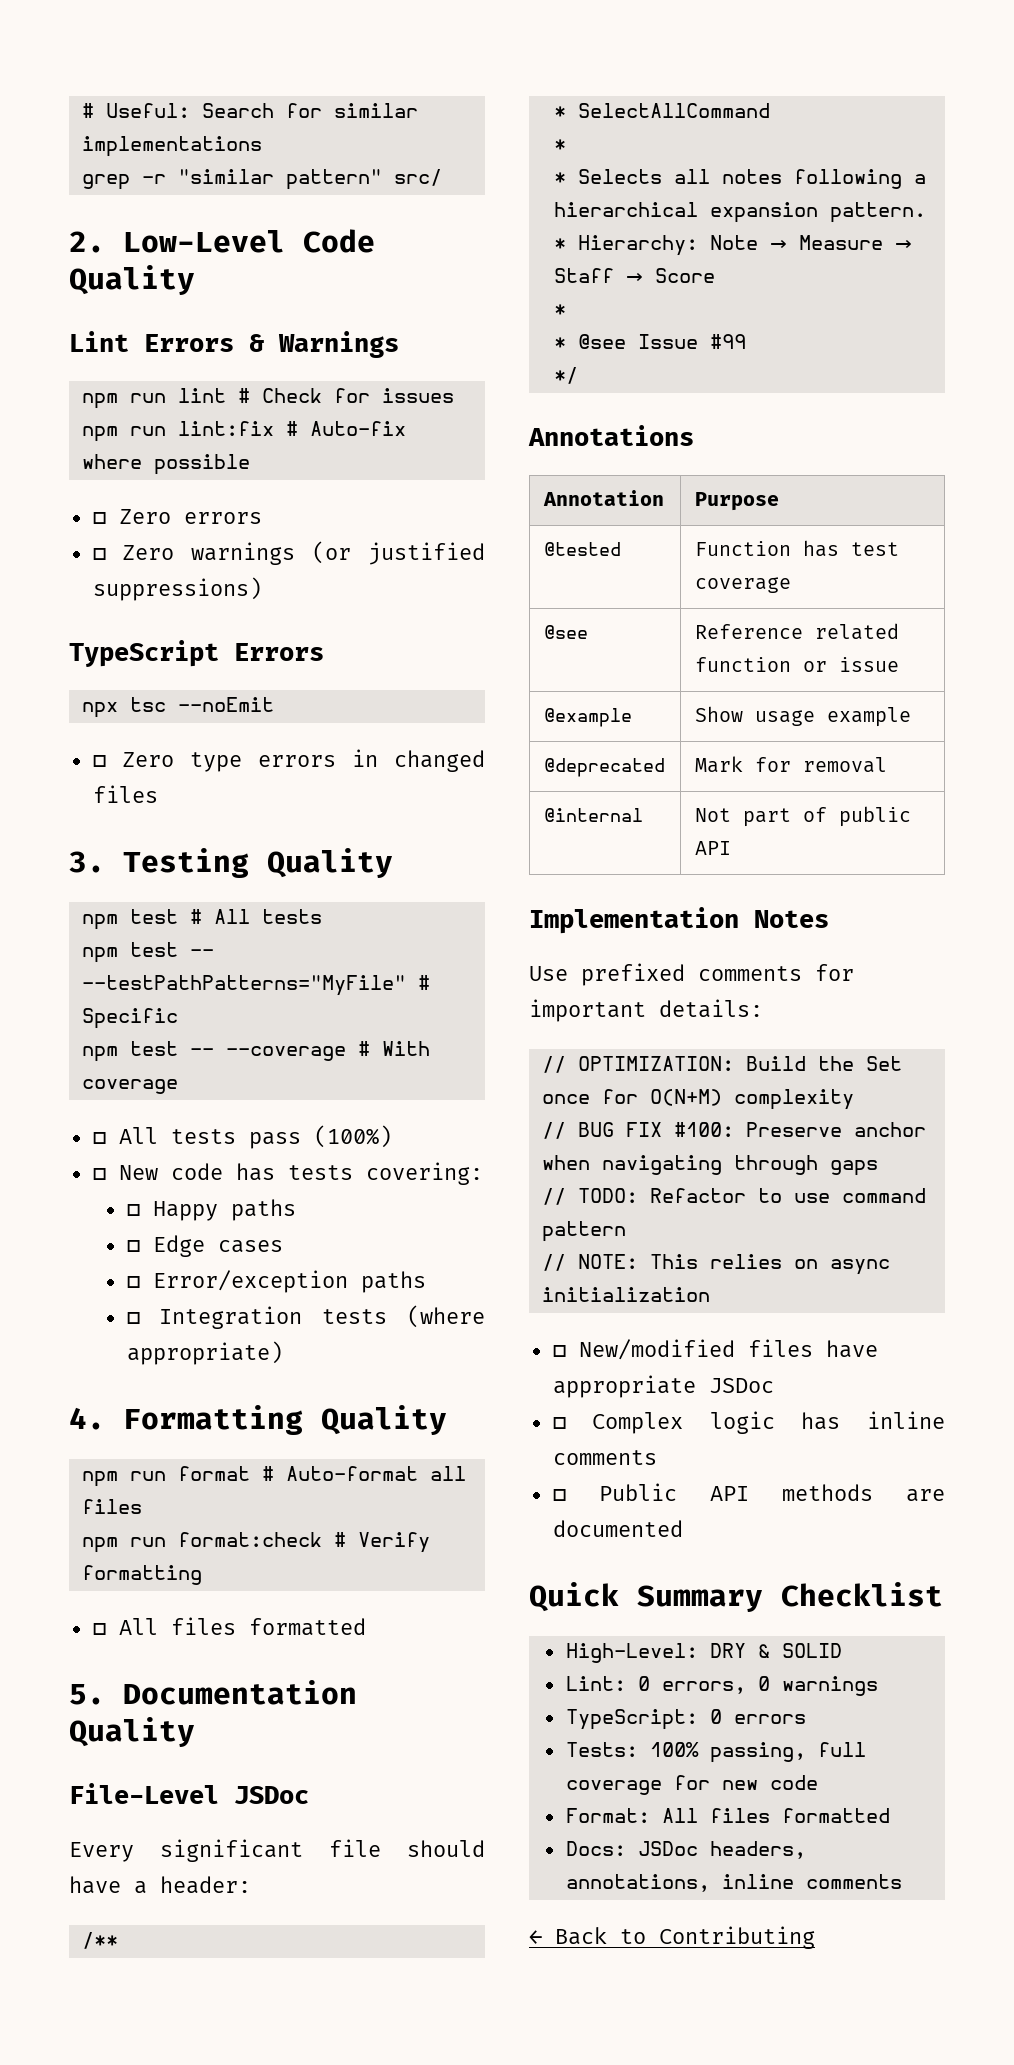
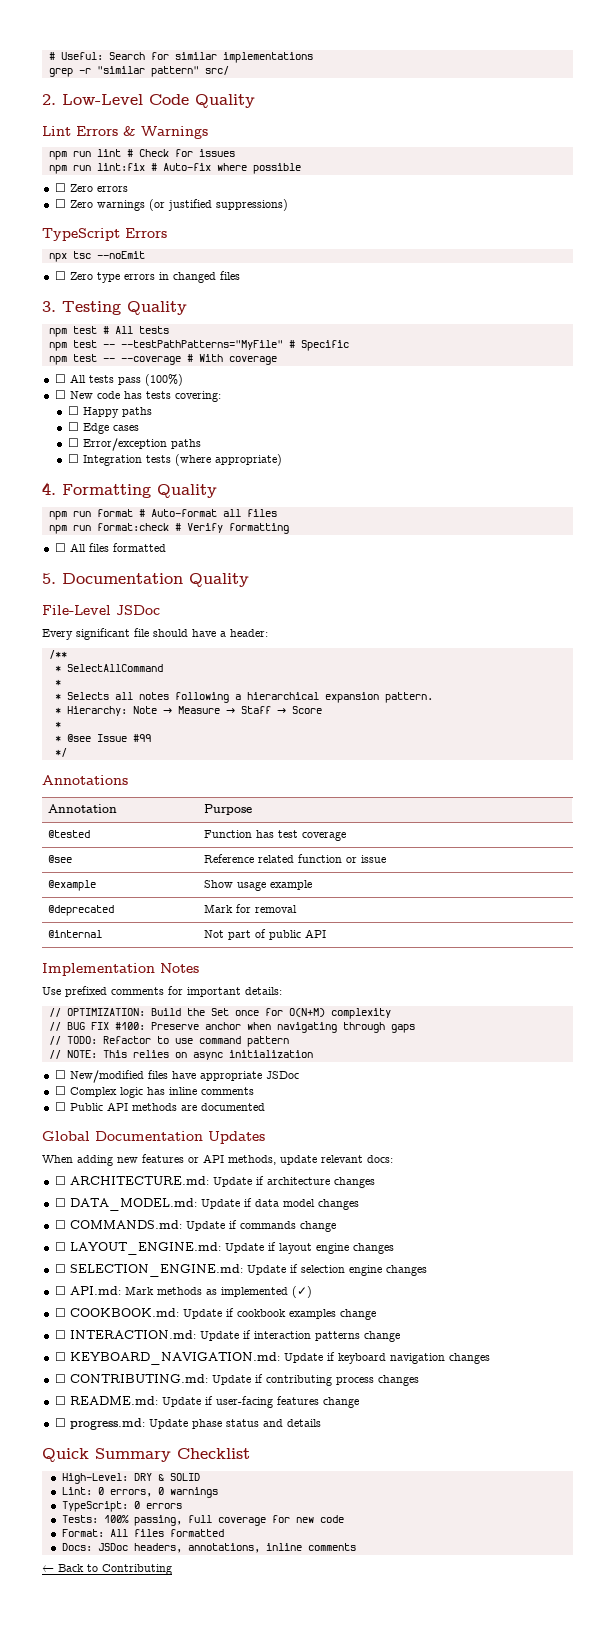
+ Global Documentation Updates
+ When adding new features or API methods, update relevant docs:
+ ☐ ARCHITECTURE.md: Update if architecture changes
+ ☐ DATA_MODEL.md: Update if data model changes
+ ☐ COMMANDS.md: Update if commands change
+ ☐ LAYOUT_ENGINE.md: Update if layout engine changes
+ ☐ SELECTION_ENGINE.md: Update if selection engine changes
+ ☐ API.md: Mark methods as implemented (✓)
+ ☐ COOKBOOK.md: Update if cookbook examples change
+ ☐ INTERACTION.md: Update if interaction patterns change
+ ☐ KEYBOARD_NAVIGATION.md: Update if keyboard navigation changes
+ ☐ CONTRIBUTING.md: Update if contributing process changes
+ ☐ README.md: Update if user-facing features change
+ ☐ progress.md: Update phase status and details

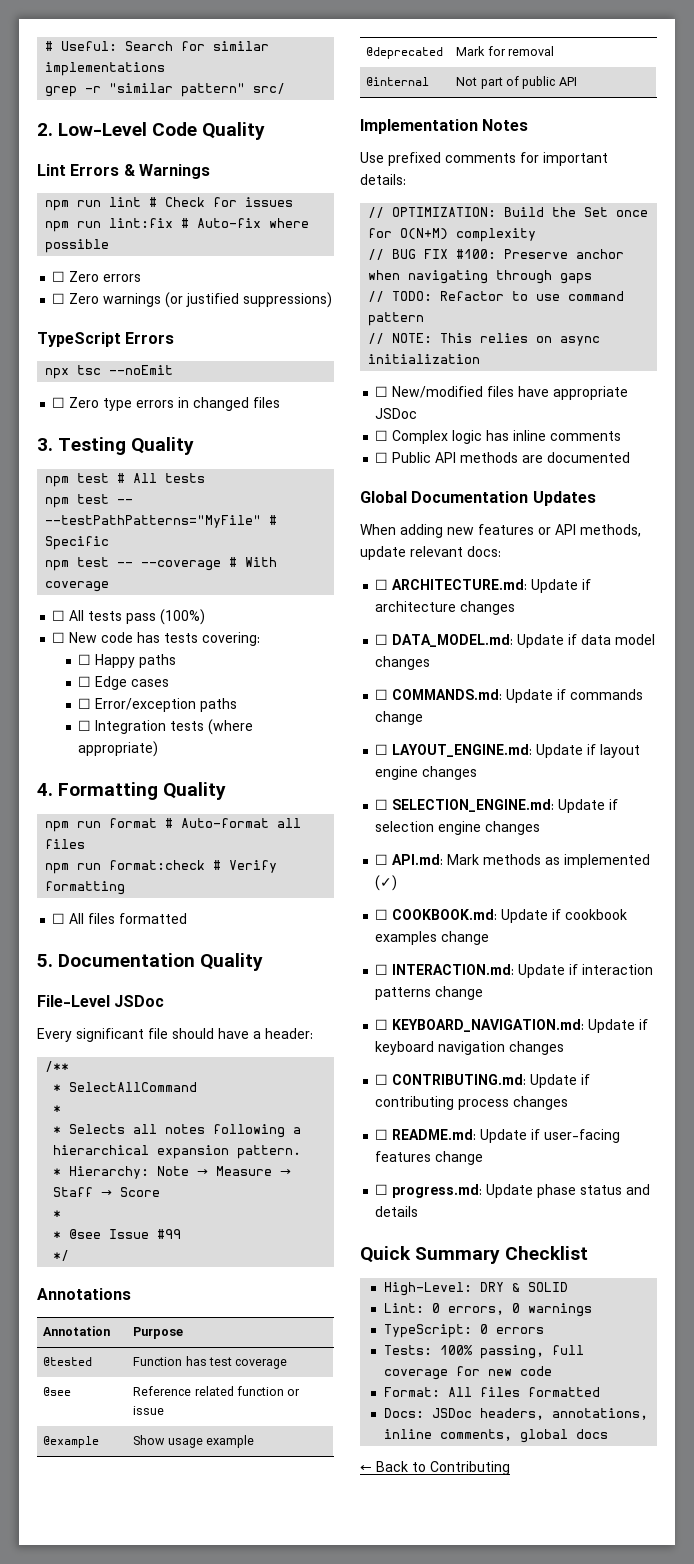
- Docs: JSDoc headers, annotations, inline comments
+ Docs: JSDoc headers, annotations, inline comments, global docs

